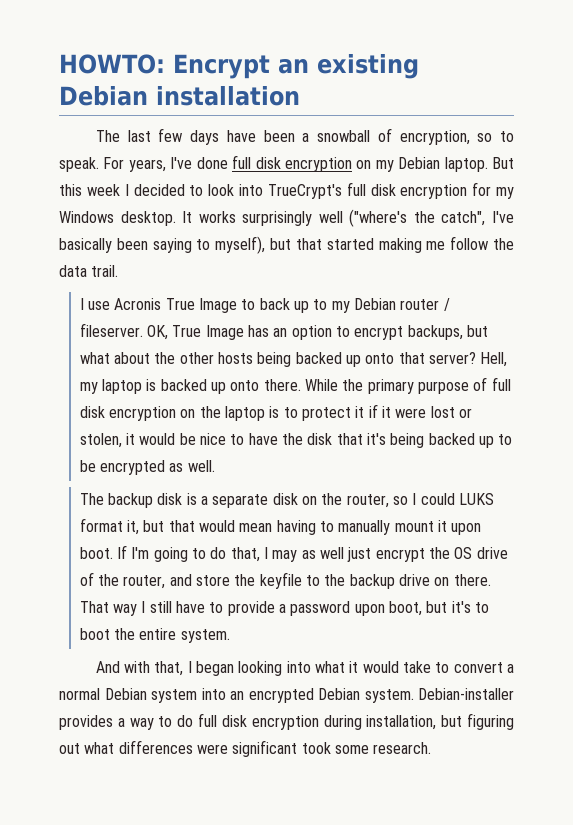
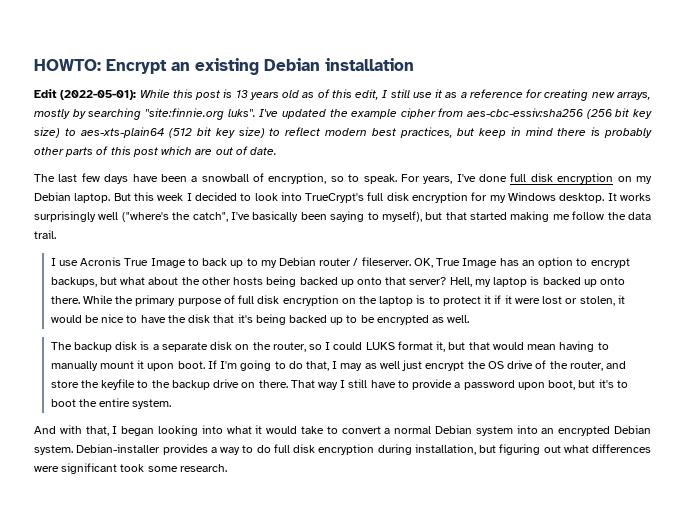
+ Edit (2022-05-01): While this post is 13 years old as of this edit, I still use it as a reference for creating new arrays, mostly by searching "site:finnie.org luks". I've updated the example cipher from aes-cbc-essiv:sha256 (256 bit key size) to aes-xts-plain64 (512 bit key size) to reflect modern best practices, but keep in mind there is probably other parts of this post which are out of date.

